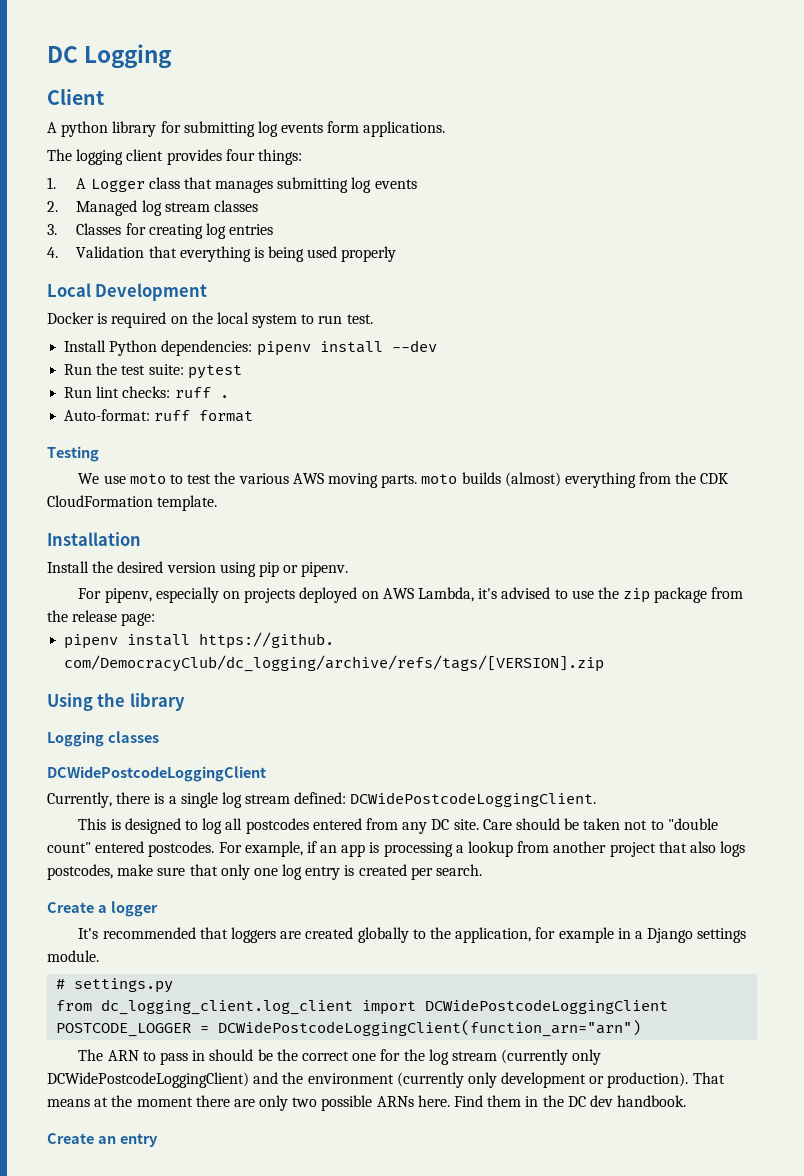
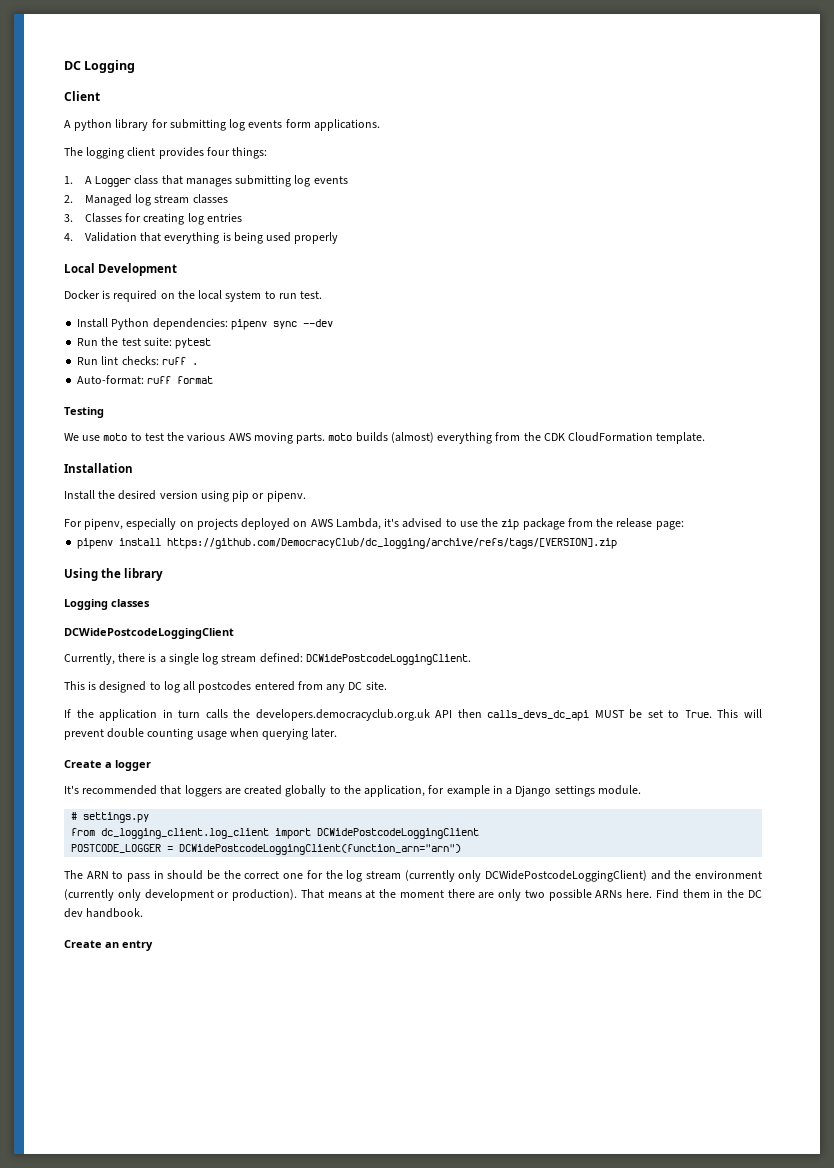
- Install Python dependencies: pipenv install --dev
+ Install Python dependencies: pipenv sync --dev
- pipenv install https://github. com/DemocracyClub/dc_logging/archive/refs/tags/[VERSION].zip
+ pipenv install https://github.com/DemocracyClub/dc_logging/archive/refs/tags/[VERSION].zip
- This is designed to log all postcodes entered from any DC site. Care should be taken not to "double count" entered postcodes. For example, if an app is processing a lookup from another project that also logs postcodes, make sure that only one log entry is created per search.
+ This is designed to log all postcodes entered from any DC site.
+ If the application in turn calls the developers.democracyclub.org.uk API then calls_devs_dc_api MUST be set to True. This will prevent double counting usage when querying later.

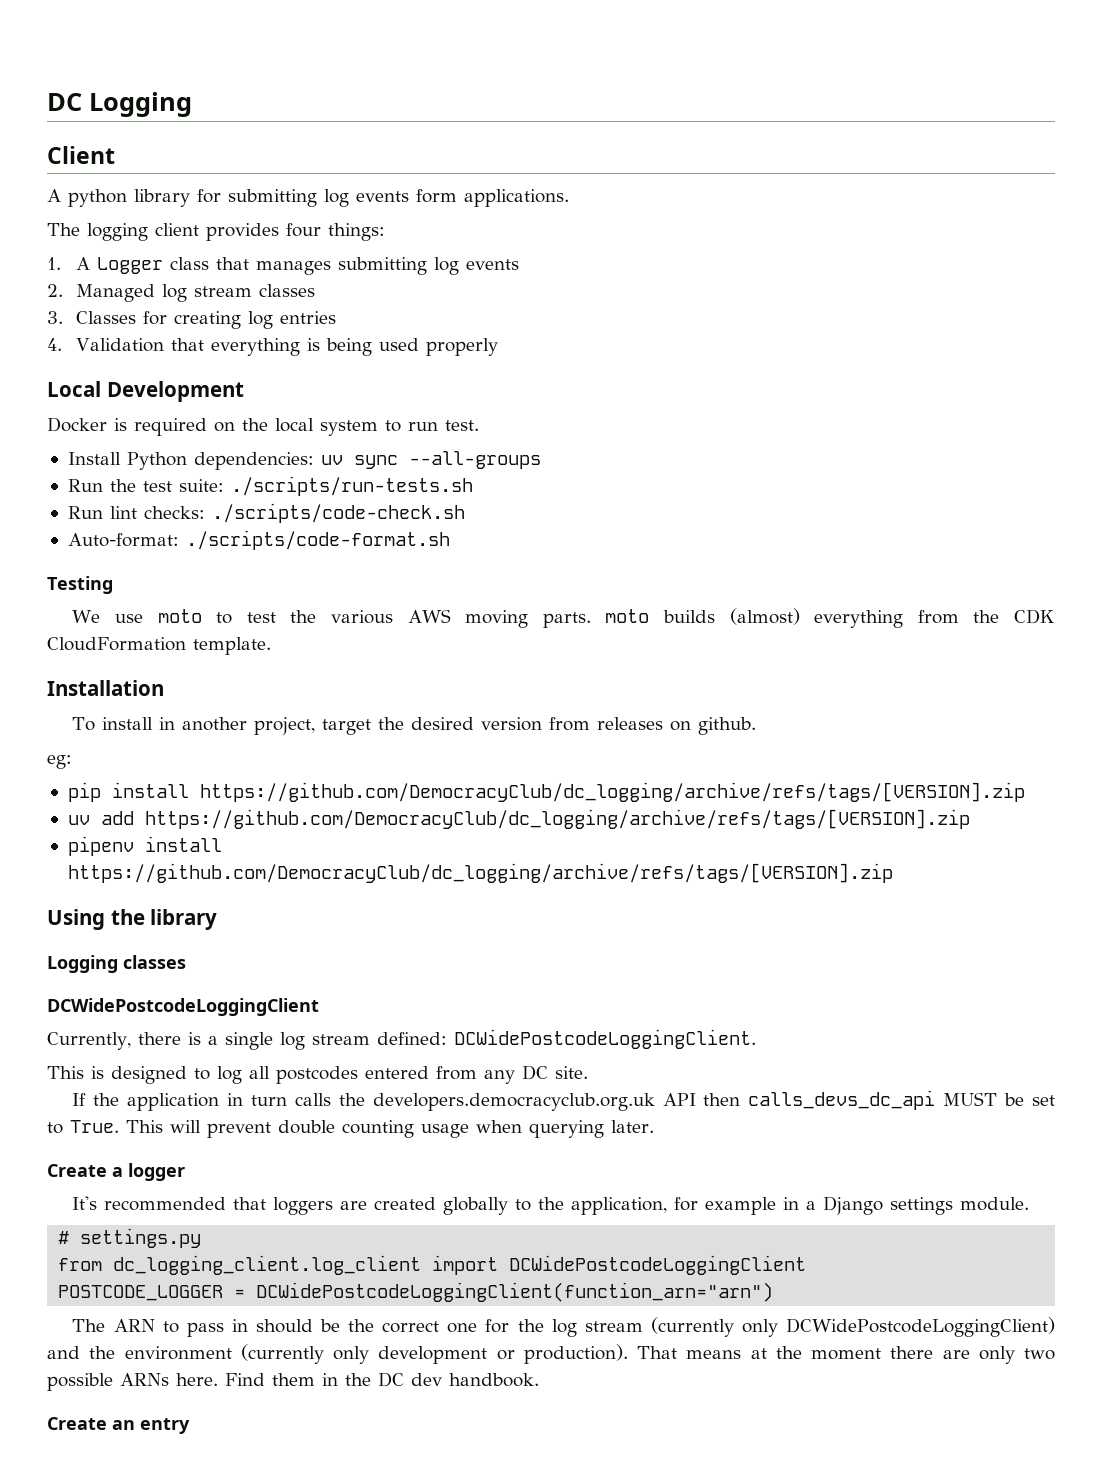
- Install Python dependencies: pipenv sync --dev
+ Install Python dependencies: uv sync --all-groups
- Run the test suite: pytest
+ Run the test suite: ./scripts/run-tests.sh
- Run lint checks: ruff .
+ Run lint checks: ./scripts/code-check.sh
- Auto-format: ruff format
+ Auto-format: ./scripts/code-format.sh
- Install the desired version using pip or pipenv.
- For pipenv, especially on projects deployed on AWS Lambda, it's advised to use the zip package from the release page:
+ To install in another project, target the desired version from releases on github.
+ eg:
+ pip install https://github.com/DemocracyClub/dc_logging/archive/refs/tags/[VERSION].zip
+ uv add https://github.com/DemocracyClub/dc_logging/archive/refs/tags/[VERSION].zip

